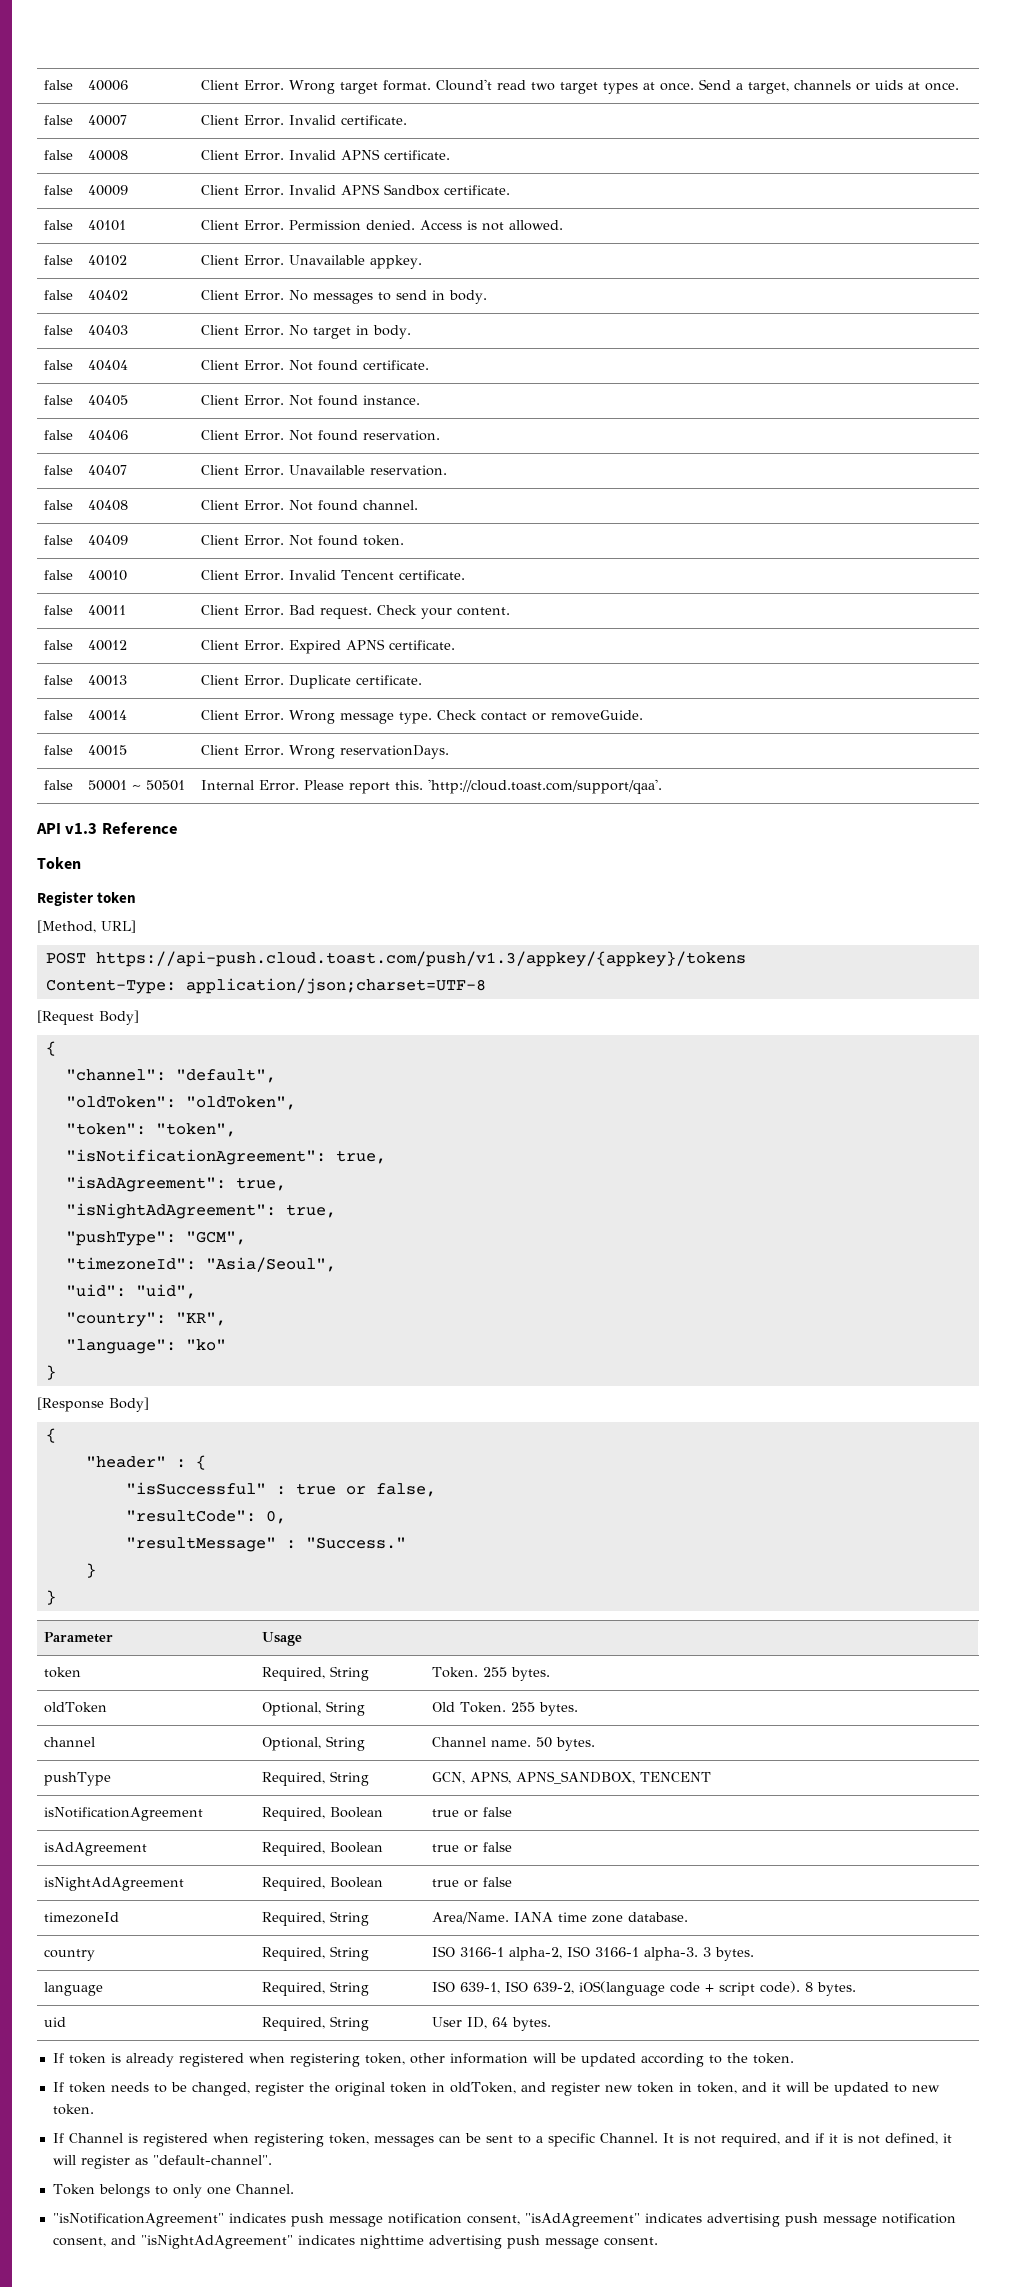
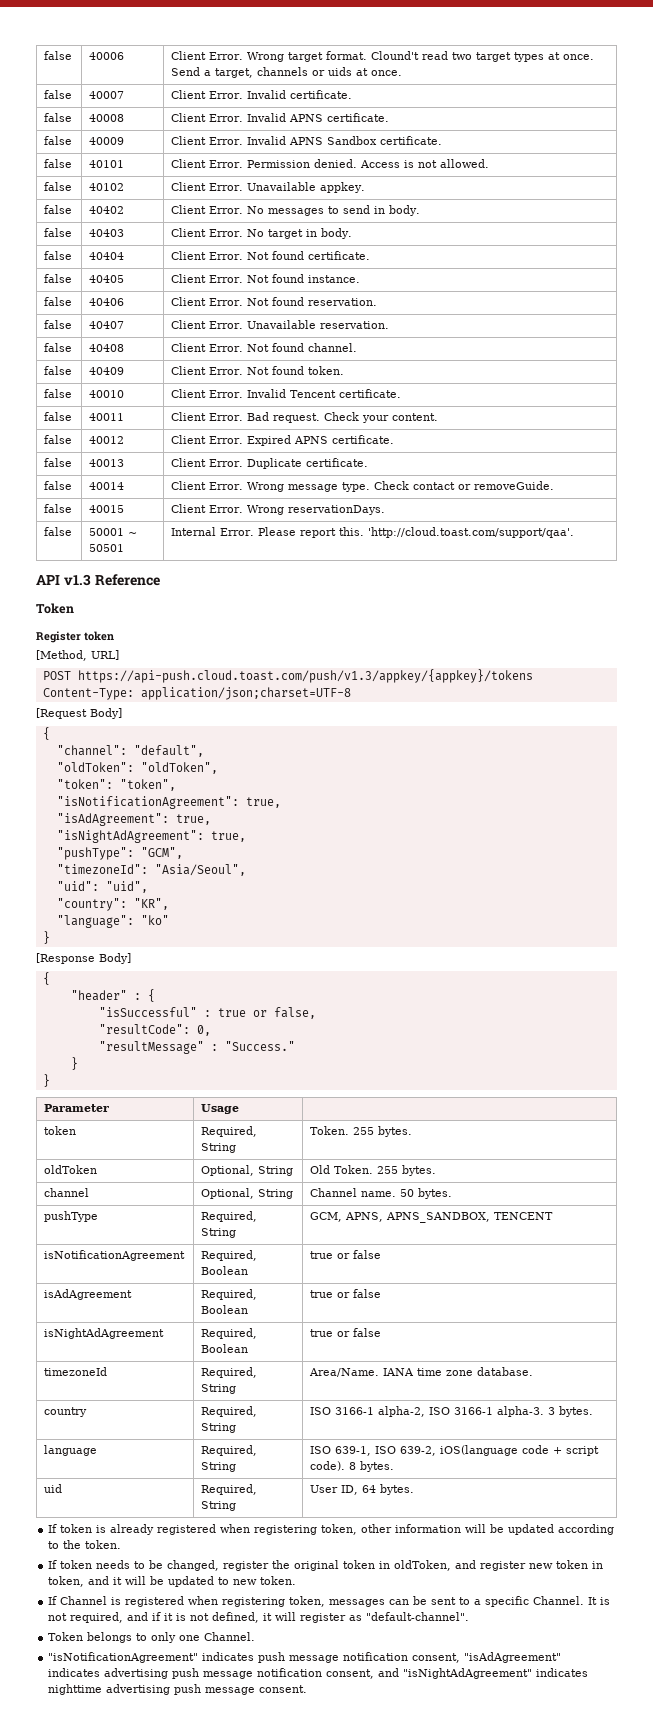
- pushType | Required, String | GCN, APNS, APNS_SANDBOX, TENCENT
+ pushType | Required, String | GCM, APNS, APNS_SANDBOX, TENCENT

